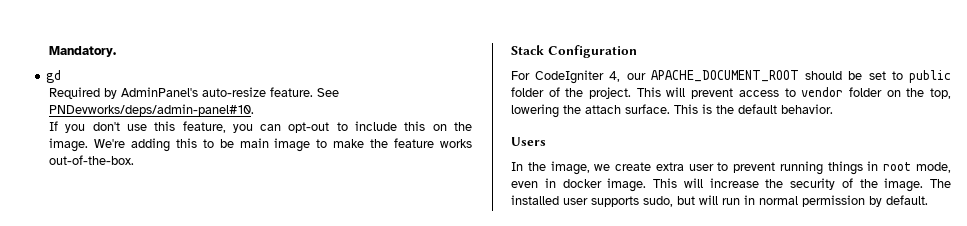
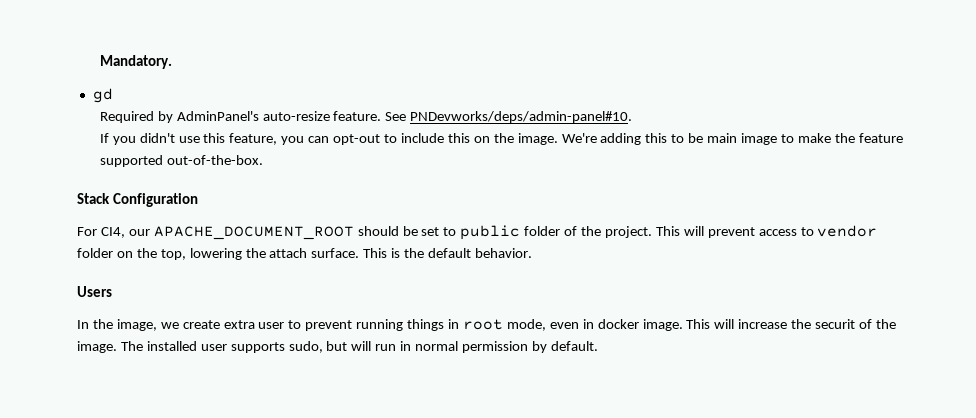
- If you don't use this feature, you can opt-out to include this on the image.
+ If you didn't use this feature, you can opt-out to include this on the image.
- We're adding this to be main image to make the feature works out-of-the-box.
+ We're adding this to be main image to make the feature supported out-of-the-box.
- For CodeIgniter 4, our APACHE_DOCUMENT_ROOT should be set to public folder of the project.
+ For CI4, our APACHE_DOCUMENT_ROOT should be set to public folder of the project.
- This will increase the security of the image.
+ This will increase the securit of the image.

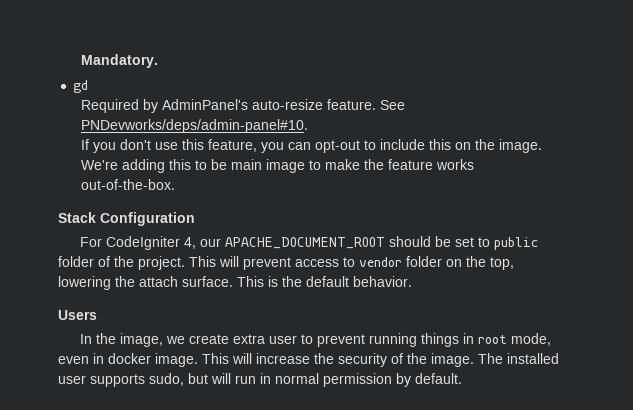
- If you didn't use this feature, you can opt-out to include this on the image.
+ If you don't use this feature, you can opt-out to include this on the image.
- We're adding this to be main image to make the feature supported out-of-the-box.
+ We're adding this to be main image to make the feature works out-of-the-box.
- For CI4, our APACHE_DOCUMENT_ROOT should be set to public folder of the project.
+ For CodeIgniter 4, our APACHE_DOCUMENT_ROOT should be set to public folder of the project.
- This will increase the securit of the image.
+ This will increase the security of the image.

